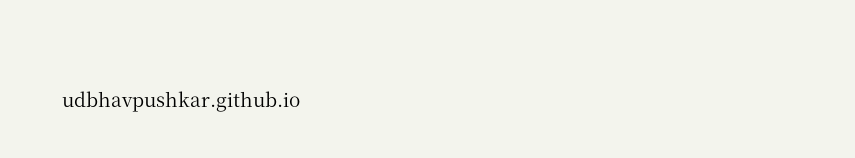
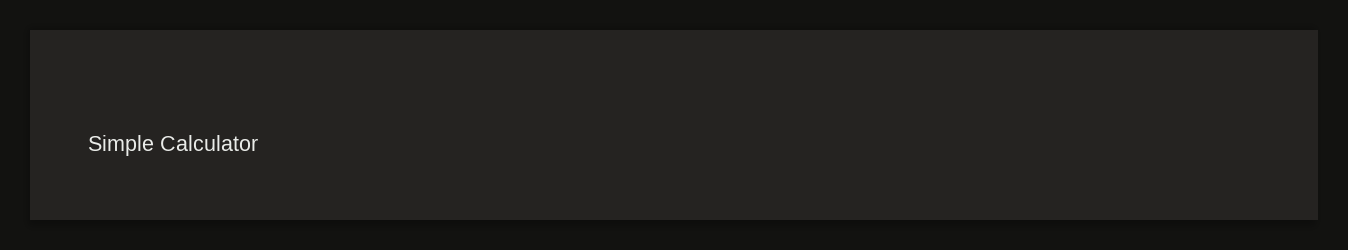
- udbhavpushkar.github.io
+ Simple Calculator

